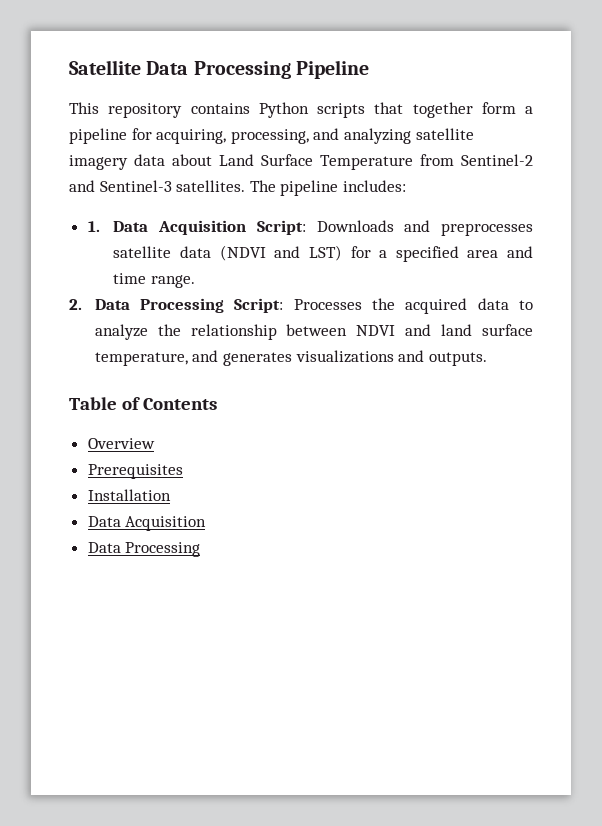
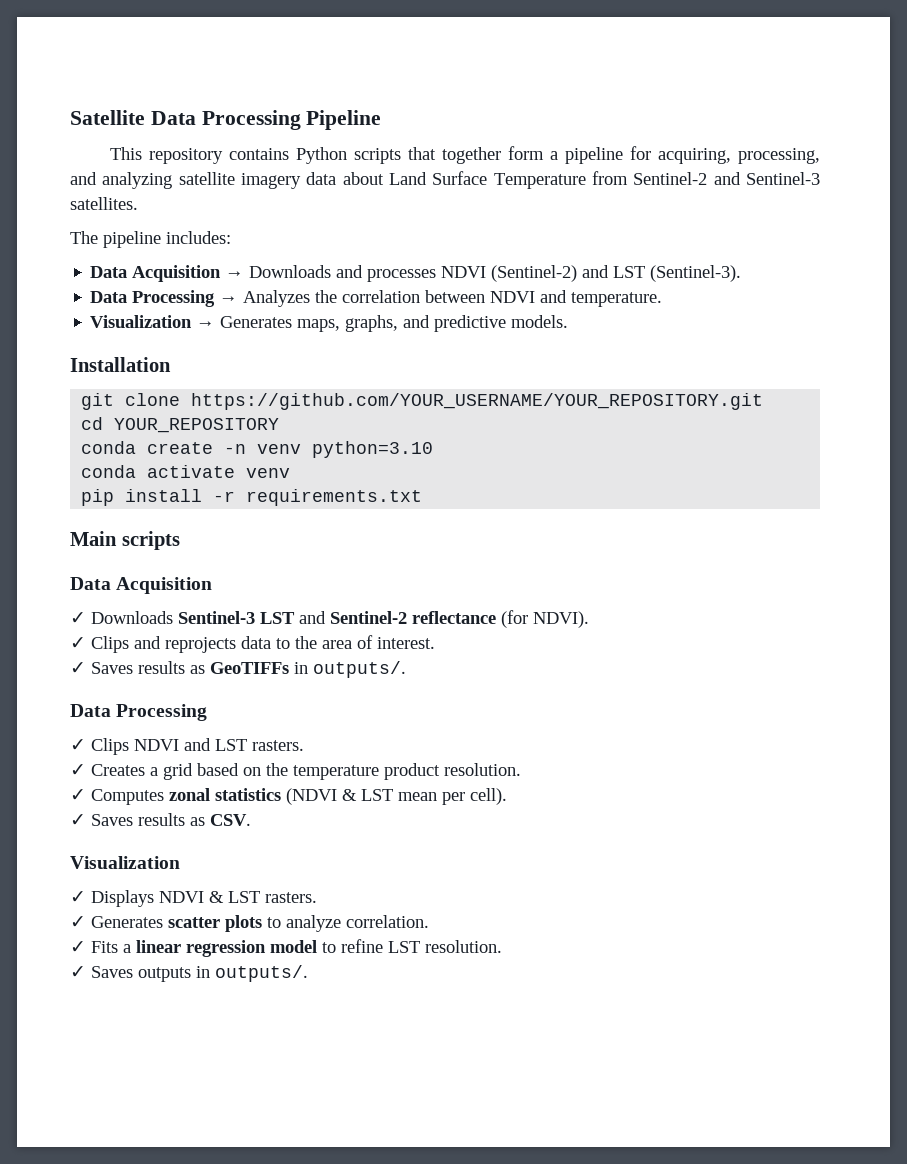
- This repository contains Python scripts that together form a pipeline for acquiring, processing, and analyzing satellite imagery data about Land Surface Temperature from Sentinel-2 and Sentinel-3 satellites. The pipeline includes:
+ This repository contains Python scripts that together form a pipeline for acquiring, processing, and analyzing satellite imagery data about Land Surface Temperature from Sentinel-2 and Sentinel-3 satellites.
+ The pipeline includes:
- 1. Data Acquisition Script: Downloads and preprocesses satellite data (NDVI and LST) for a specified area and time range.
- 2. Data Processing Script: Processes the acquired data to analyze the relationship between NDVI and land surface temperature, and generates visualizations and outputs.
- Table of Contents
- Overview
- Prerequisites
+ Data Acquisition → Downloads and processes NDVI (Sentinel-2) and LST (Sentinel-3).
+ Data Processing → Analyzes the correlation between NDVI and temperature.
+ Visualization → Generates maps, graphs, and predictive models.
  Installation
+ git clone https://github.com/YOUR_USERNAME/YOUR_REPOSITORY.git
+ cd YOUR_REPOSITORY
+ conda create -n venv python=3.10
+ conda activate venv
+ pip install -r requirements.txt
+ Main scripts
  Data Acquisition
+ ✓ Downloads Sentinel-3 LST and Sentinel-2 reflectance (for NDVI).
+ ✓ Clips and reprojects data to the area of interest.
+ ✓ Saves results as GeoTIFFs in outputs/.
  Data Processing
+ ✓ Clips NDVI and LST rasters.
+ ✓ Creates a grid based on the temperature product resolution.
+ ✓ Computes zonal statistics (NDVI & LST mean per cell).
+ ✓ Saves results as CSV.
+ Visualization
+ ✓ Displays NDVI & LST rasters.
+ ✓ Generates scatter plots to analyze correlation.
+ ✓ Fits a linear regression model to refine LST resolution.
+ ✓ Saves outputs in outputs/.

